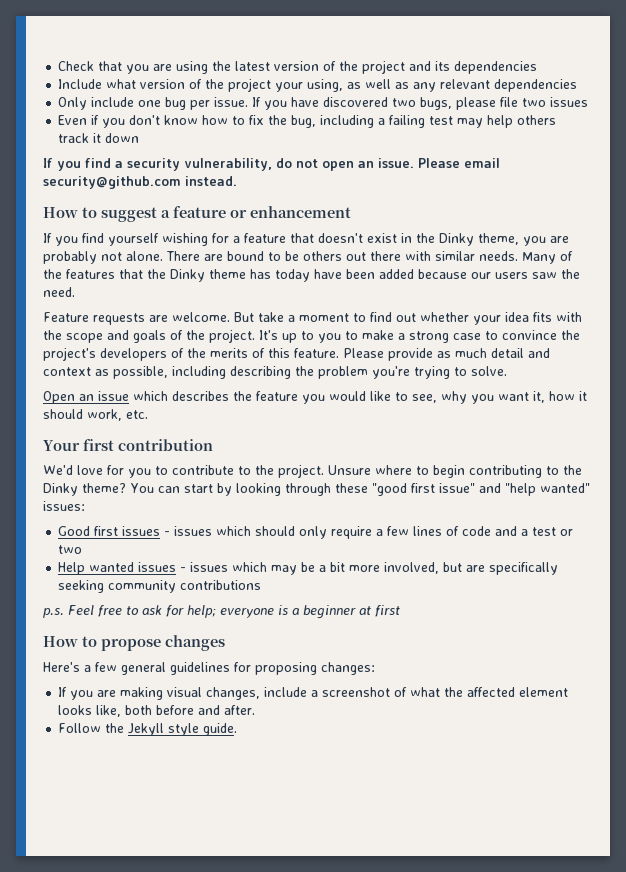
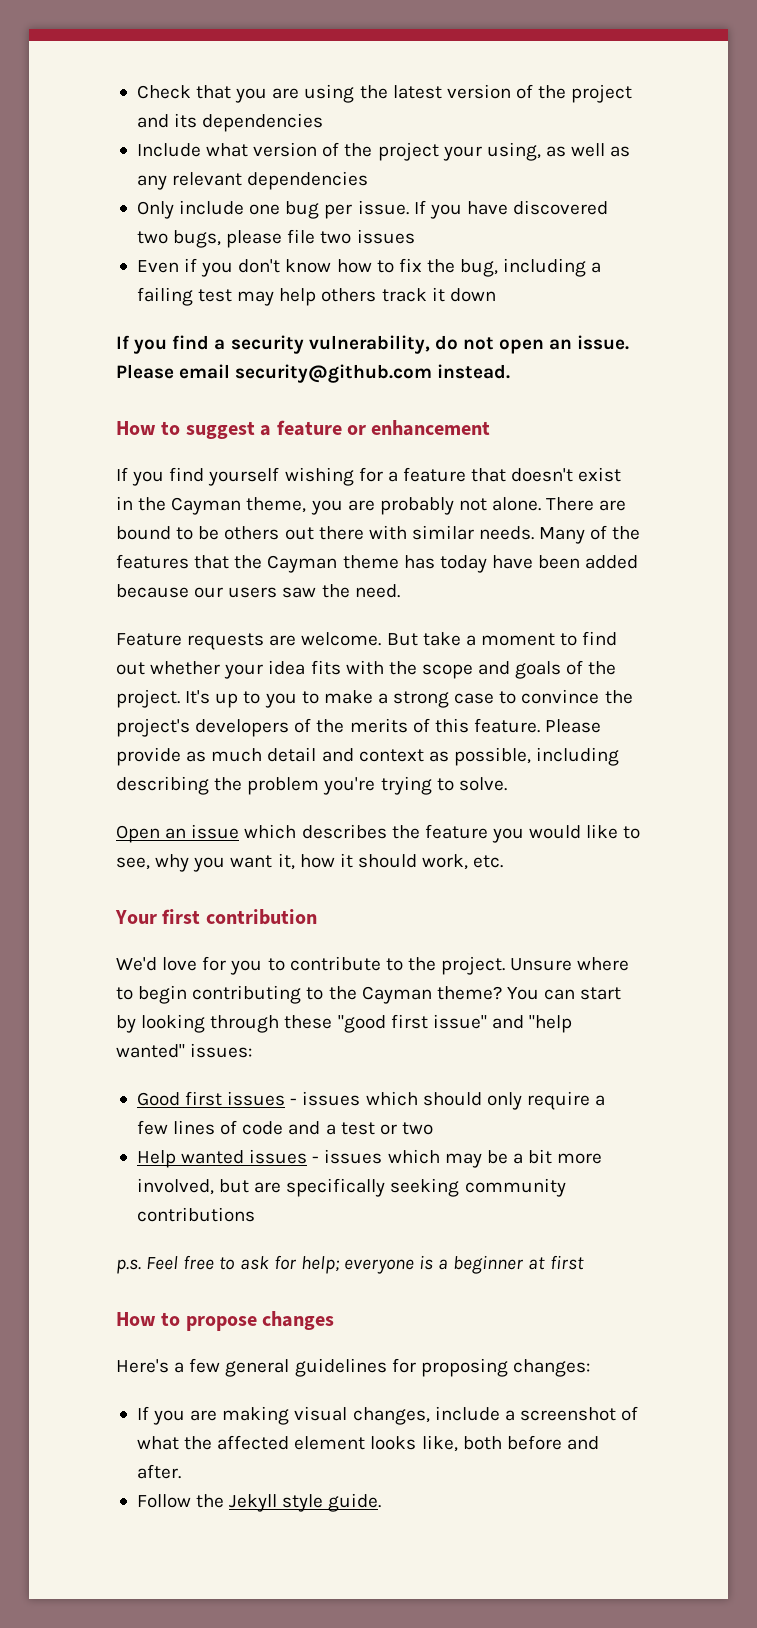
- If you find yourself wishing for a feature that doesn't exist in the Dinky theme, you are probably not alone.
+ If you find yourself wishing for a feature that doesn't exist in the Cayman theme, you are probably not alone.
- Many of the features that the Dinky theme has today have been added because our users saw the need.
+ Many of the features that the Cayman theme has today have been added because our users saw the need.
- Unsure where to begin contributing to the Dinky theme?
+ Unsure where to begin contributing to the Cayman theme?

